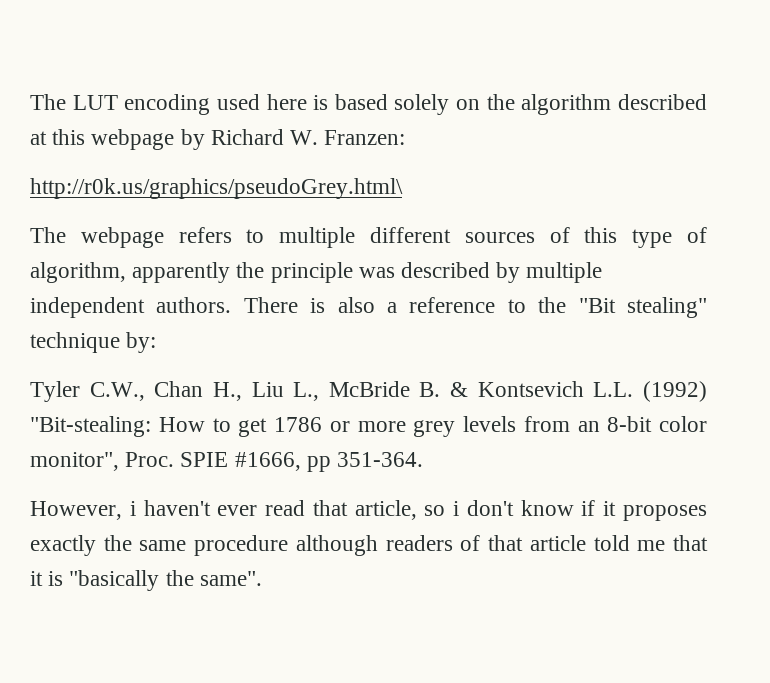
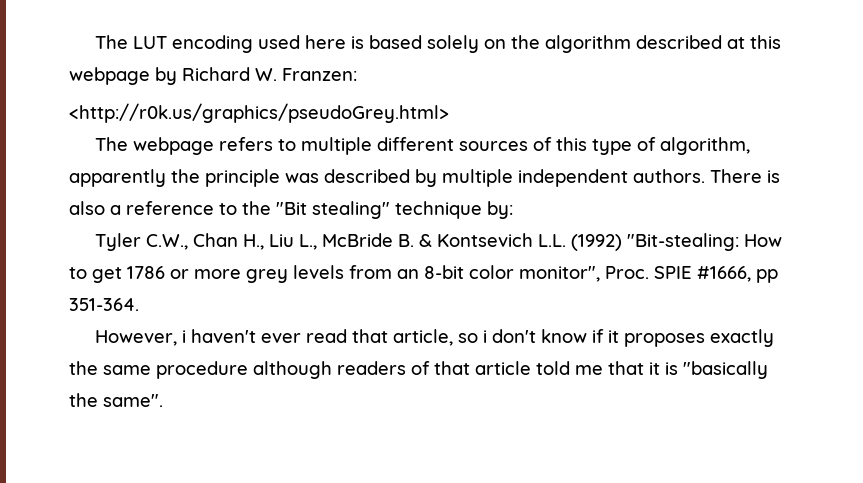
- http://r0k.us/graphics/pseudoGrey.html\
+ <http://r0k.us/graphics/pseudoGrey.html>

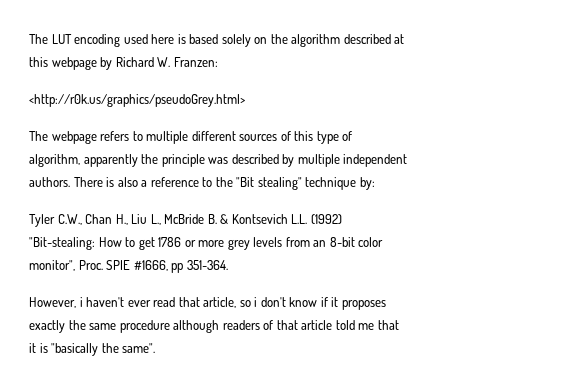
- The LUT encoding used here is based solely on the algorithm described at this webpage by Richard W. Franzen:
+ The LUT encoding used here is based solely on the algorithm described at
+ this webpage by Richard W. Franzen:
- The webpage refers to multiple different sources of this type of algorithm, apparently the principle was described by multiple independent authors.
+ The webpage refers to multiple different sources of this type of
+ algorithm, apparently the principle was described by multiple independent
+ authors.
- Tyler C.W., Chan H., Liu L., McBride B. & Kontsevich L.L. (1992) "Bit-stealing: How to get 1786 or more grey levels from an 8-bit color monitor", Proc.
+ Tyler C.W., Chan H., Liu L., McBride B. & Kontsevich L.L. (1992)
+ "Bit-stealing: How to get 1786 or more grey levels from an 8-bit color
+ monitor", Proc.
- However, i haven't ever read that article, so i don't know if it proposes exactly the same procedure although readers of that article told me that it is "basically the same".
+ However, i haven't ever read that article, so i don't know if it proposes
+ exactly the same procedure although readers of that article told me that
+ it is "basically the same".

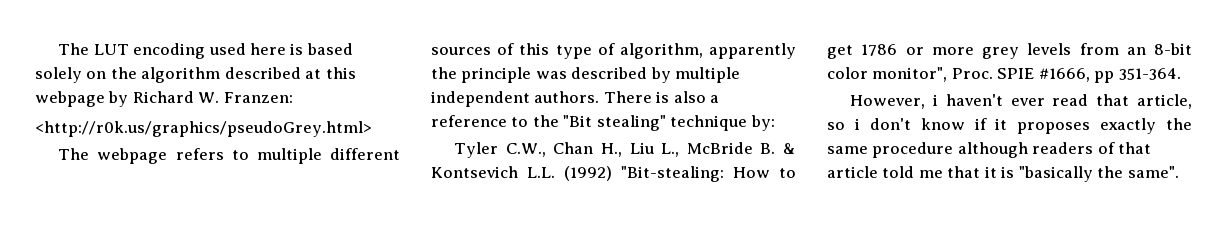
- The LUT encoding used here is based solely on the algorithm described at
- this webpage by Richard W. Franzen:
+ The LUT encoding used here is based solely on the algorithm described at this webpage by Richard W. Franzen:
- The webpage refers to multiple different sources of this type of
- algorithm, apparently the principle was described by multiple independent
- authors.
+ The webpage refers to multiple different sources of this type of algorithm, apparently the principle was described by multiple independent authors.
- Tyler C.W., Chan H., Liu L., McBride B. & Kontsevich L.L. (1992)
- "Bit-stealing: How to get 1786 or more grey levels from an 8-bit color
- monitor", Proc.
+ Tyler C.W., Chan H., Liu L., McBride B. & Kontsevich L.L. (1992) "Bit-stealing: How to get 1786 or more grey levels from an 8-bit color monitor", Proc.
- However, i haven't ever read that article, so i don't know if it proposes
- exactly the same procedure although readers of that article told me that
- it is "basically the same".
+ However, i haven't ever read that article, so i don't know if it proposes exactly the same procedure although readers of that article told me that it is "basically the same".

